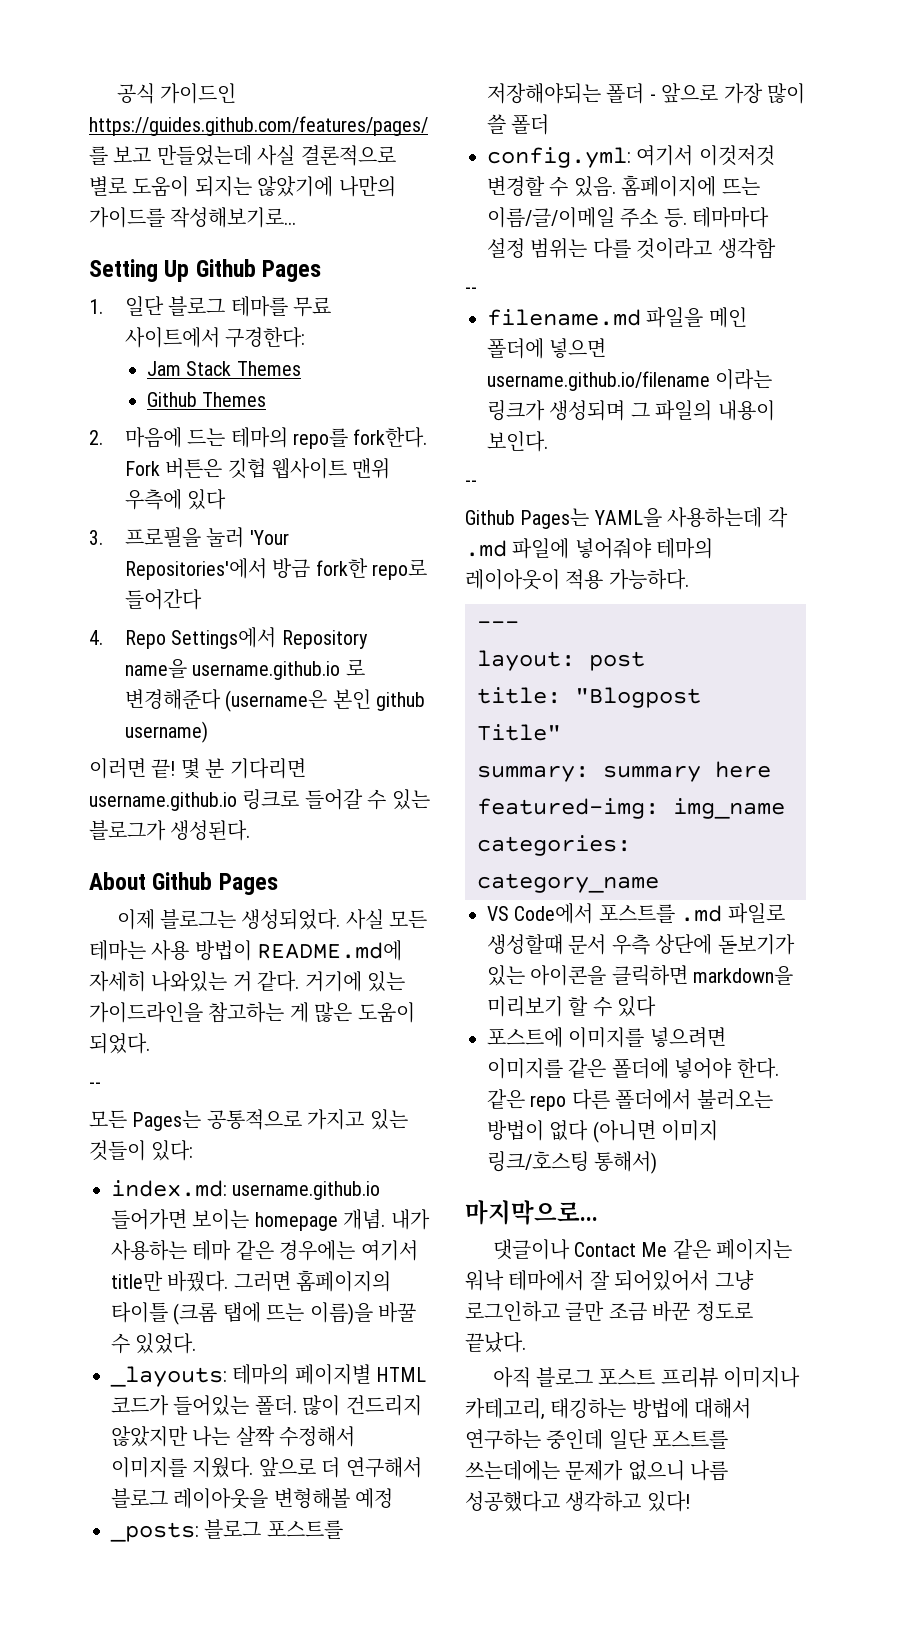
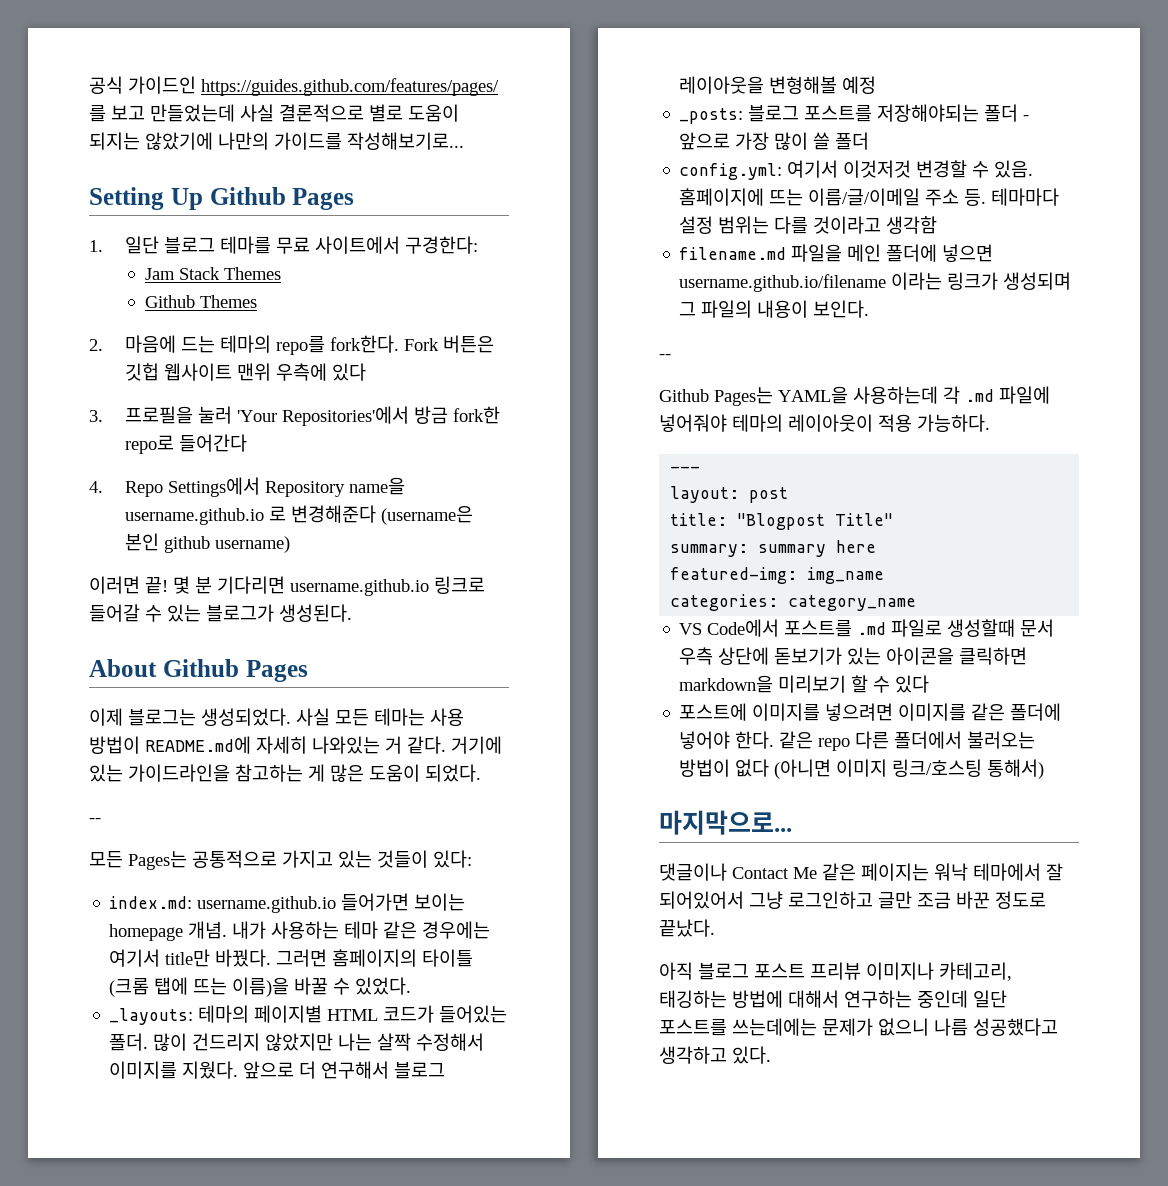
  테마마다 설정 범위는 다를 것이라고 생각함
- --
- 아직 블로그 포스트 프리뷰 이미지나 카테고리, 태깅하는 방법에 대해서 연구하는 중인데 일단 포스트를 쓰는데에는 문제가 없으니 나름 성공했다고 생각하고 있다!
+ 아직 블로그 포스트 프리뷰 이미지나 카테고리, 태깅하는 방법에 대해서 연구하는 중인데 일단 포스트를 쓰는데에는 문제가 없으니 나름 성공했다고 생각하고 있다.

